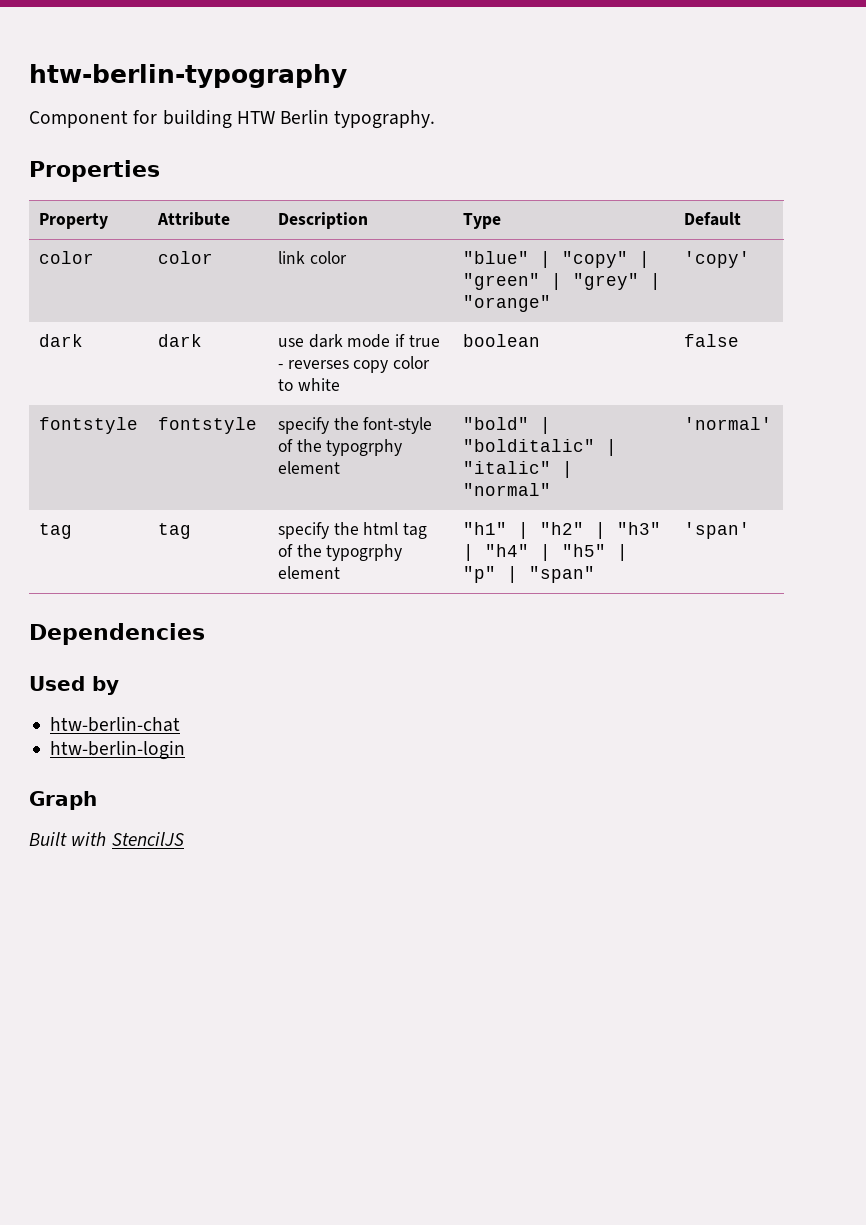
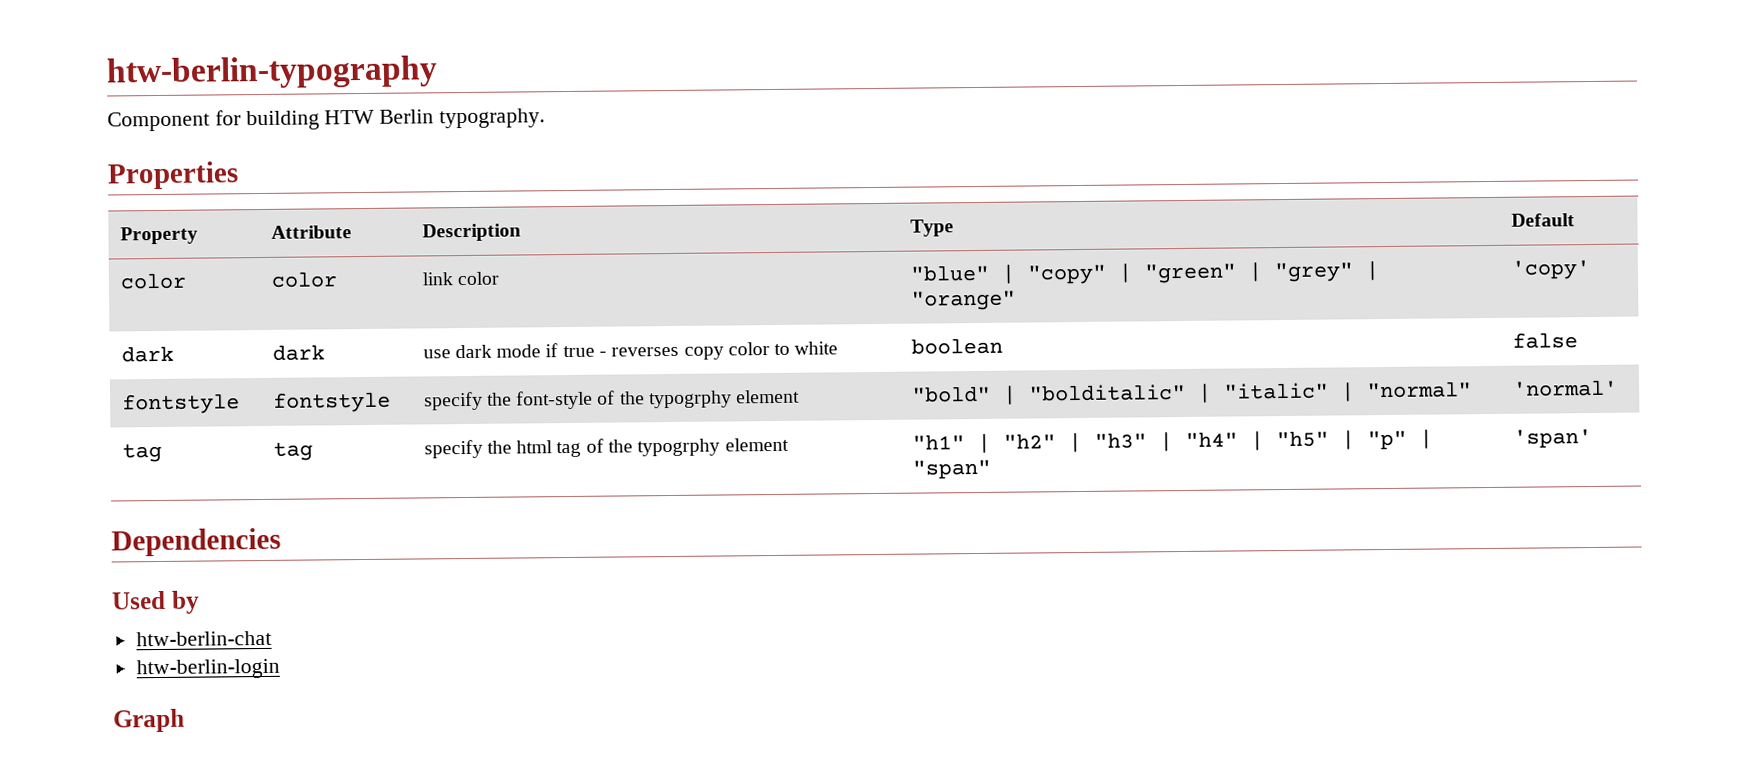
- Built with StencilJS

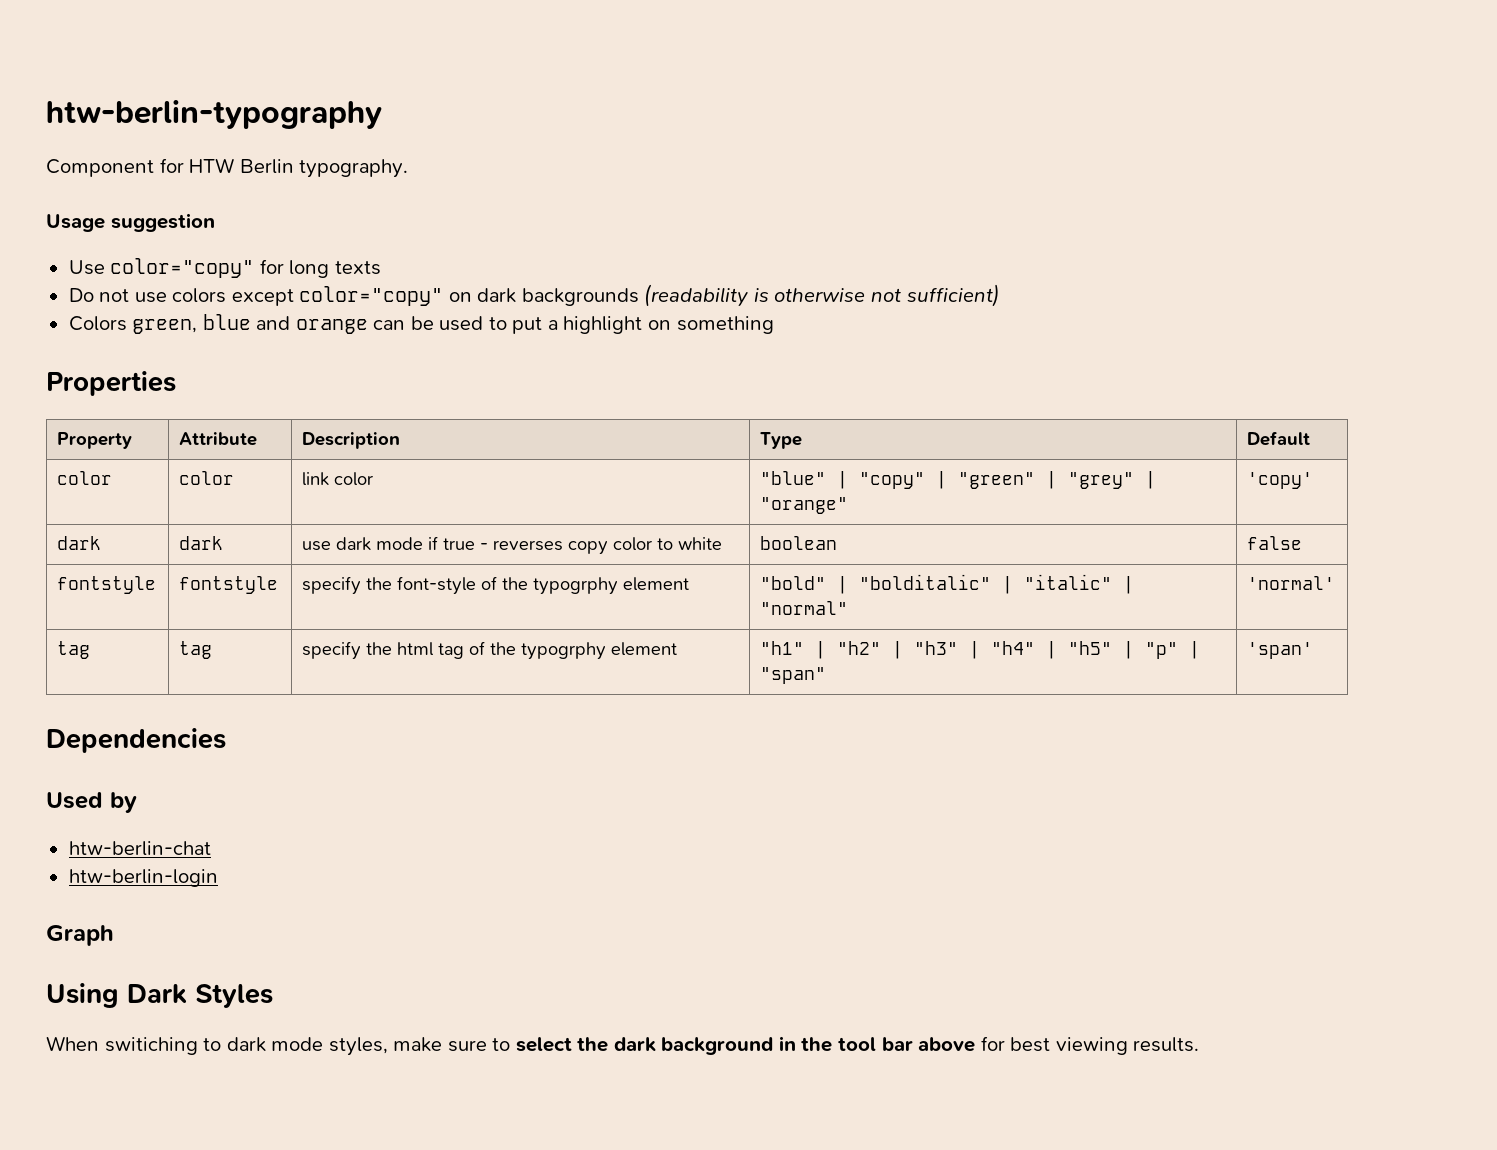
- Component for building HTW Berlin typography.
+ Component for HTW Berlin typography.
+ Usage suggestion
+ Use color="copy" for long texts
+ Do not use colors except color="copy" on dark backgrounds (readability is otherwise not sufficient)
+ Colors green, blue and orange can be used to put a highlight on something
+ Using Dark Styles
+ When switiching to dark mode styles, make sure to select the dark background in the tool bar above for best viewing results.

